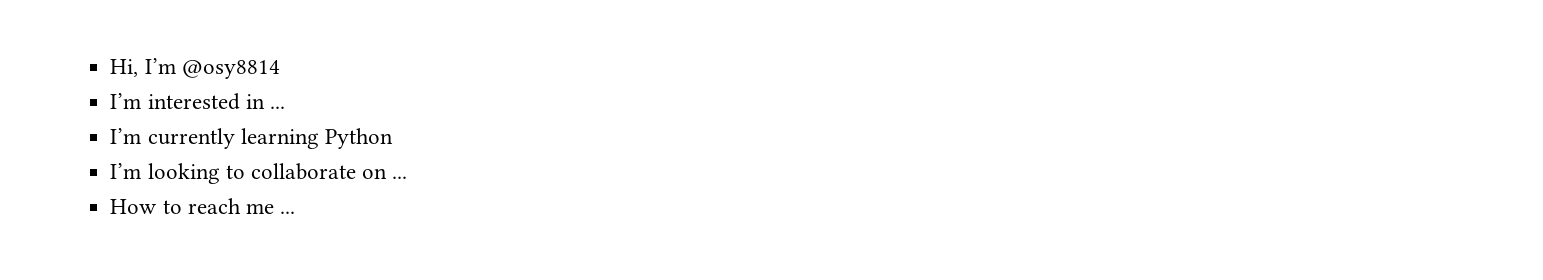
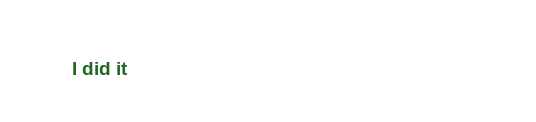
- Hi, I’m @osy8814
- I’m interested in ...
- I’m currently learning Python
- I’m looking to collaborate on ...
- How to reach me ...
+ I did it

